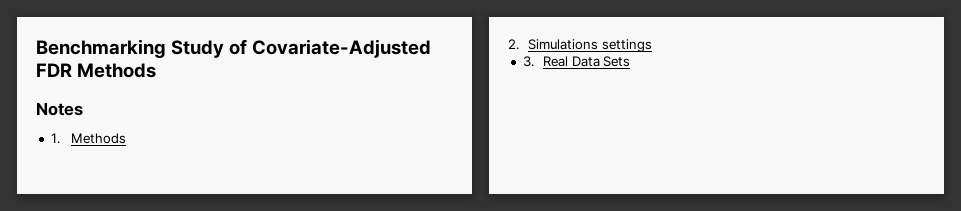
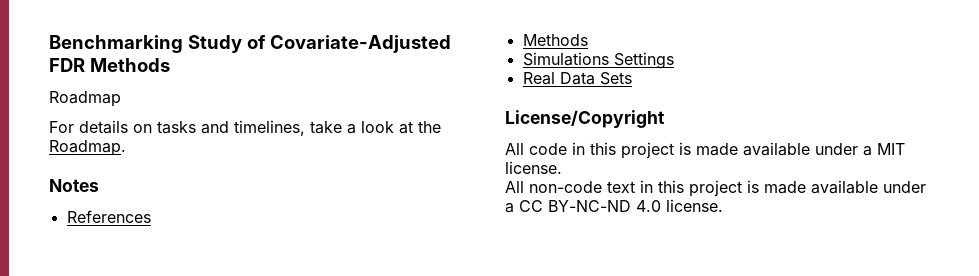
+ Roadmap
+ For details on tasks and timelines, take a look at the Roadmap.
- 1. Methods
- 2. Simulations settings
- 3. Real Data Sets
+ References
+ Methods
+ Simulations Settings
+ Real Data Sets
+ License/Copyright
+ All code in this project is made available under a MIT license.
+ All non-code text in this project is made available under a CC BY-NC-ND 4.0 license.

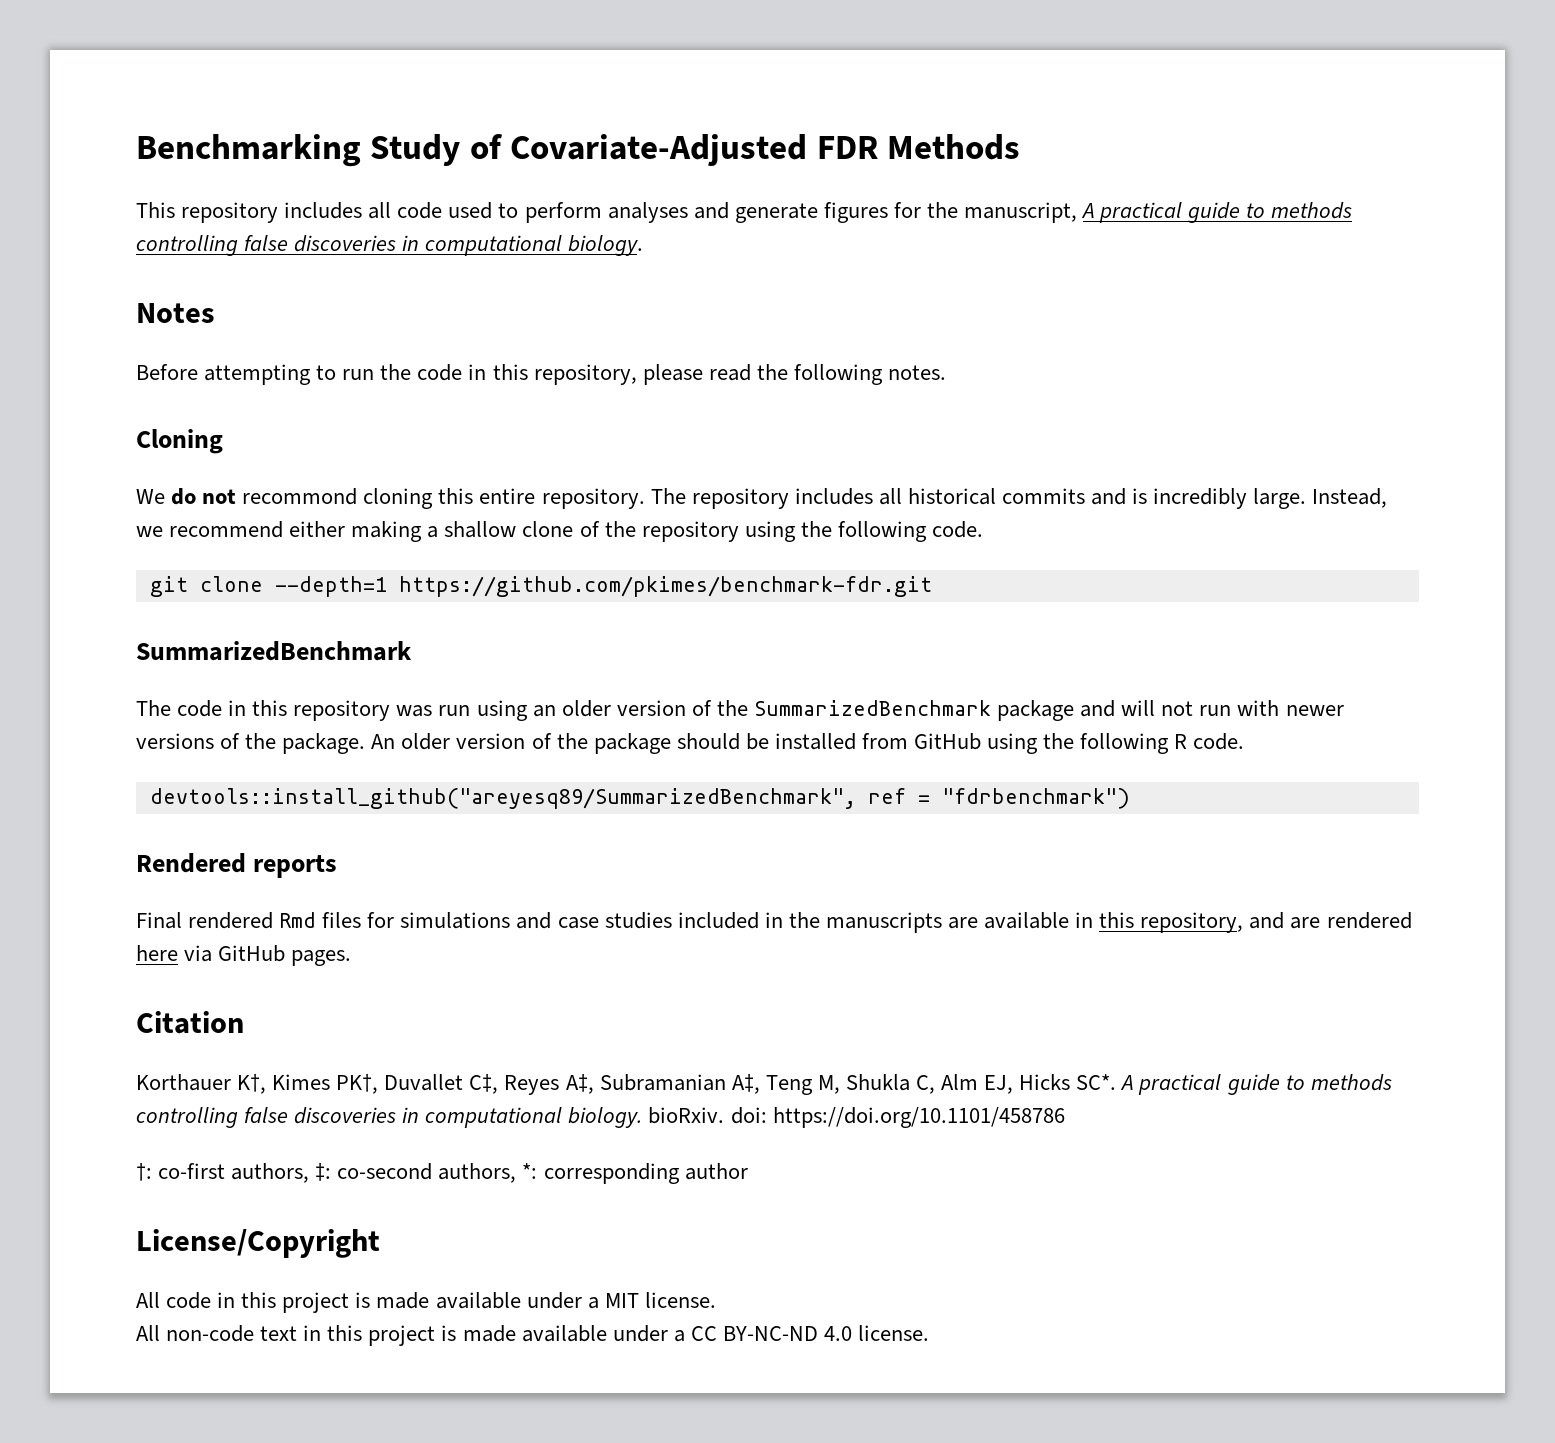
- Roadmap
- For details on tasks and timelines, take a look at the Roadmap.
+ This repository includes all code used to perform analyses and generate figures for the manuscript, A practical guide to methods controlling false discoveries in computational biology.
  Notes
- References
- Methods
- Simulations Settings
- Real Data Sets
+ Before attempting to run the code in this repository, please read the following notes.
+ Cloning
+ We do not recommond cloning this entire repository. The repository includes all historical commits and is incredibly large. Instead, we recommend either making a shallow clone of the repository using the following code.
+ git clone --depth=1 https://github.com/pkimes/benchmark-fdr.git
+ SummarizedBenchmark
+ The code in this repository was run using an older version of the SummarizedBenchmark package and will not run with newer versions of the package. An older version of the package should be installed from GitHub using the following R code.
+ devtools::install_github("areyesq89/SummarizedBenchmark", ref = "fdrbenchmark")
+ Rendered reports
+ Final rendered Rmd files for simulations and case studies included in the manuscripts are available in this repository, and are rendered here via GitHub pages.
+ Citation
+ Korthauer K†, Kimes PK†, Duvallet C‡, Reyes A‡, Subramanian A‡, Teng M, Shukla C, Alm EJ, Hicks SC*. A practical guide to methods controlling false discoveries in computational biology. bioRxiv. doi: https://doi.org/10.1101/458786
+ †: co-first authors, ‡: co-second authors, *: corresponding author

